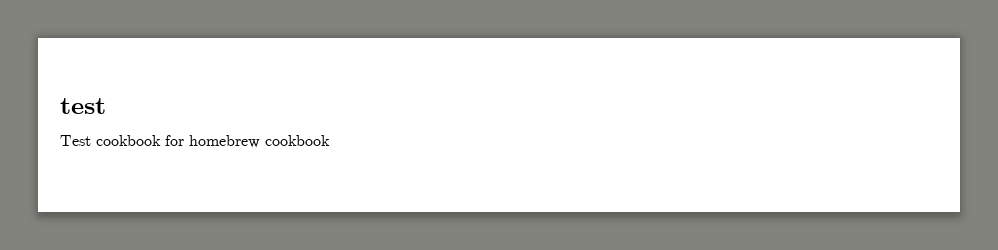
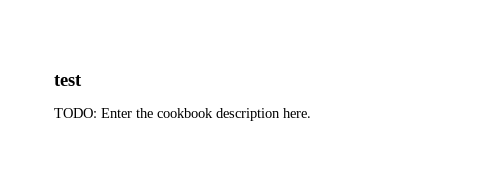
- Test cookbook for homebrew cookbook
+ TODO: Enter the cookbook description here.

